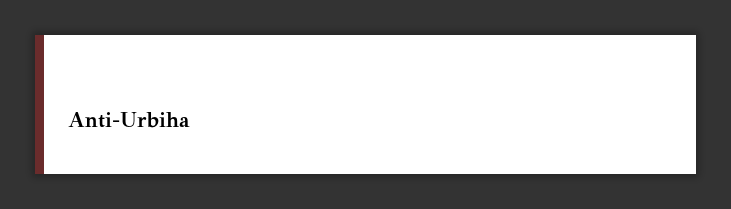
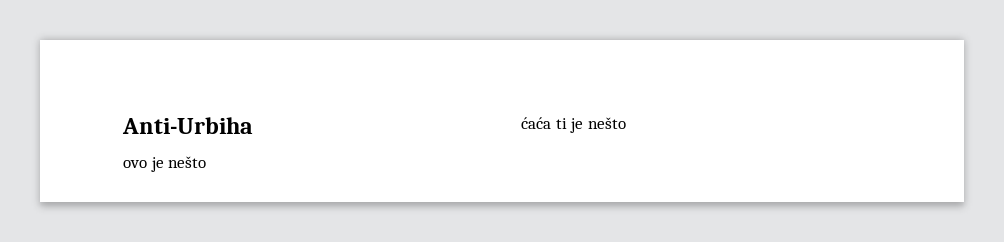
+ ovo je nešto
+ ćaća ti je nešto

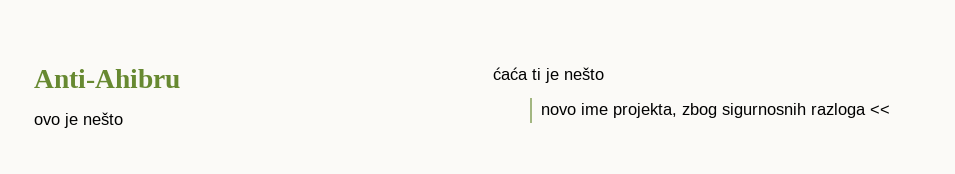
- Anti-Urbiha
+ Anti-Ahibru
+ novo ime projekta, zbog sigurnosnih razloga <<

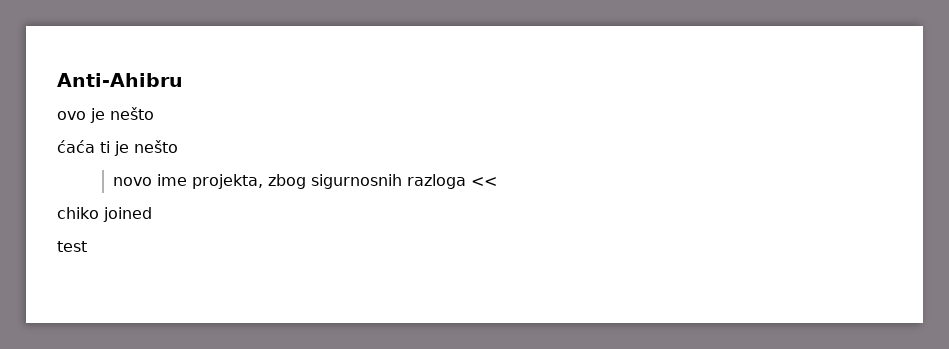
+ chiko joined
+ test

